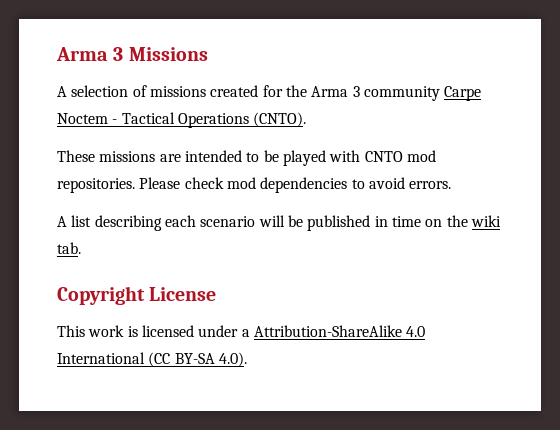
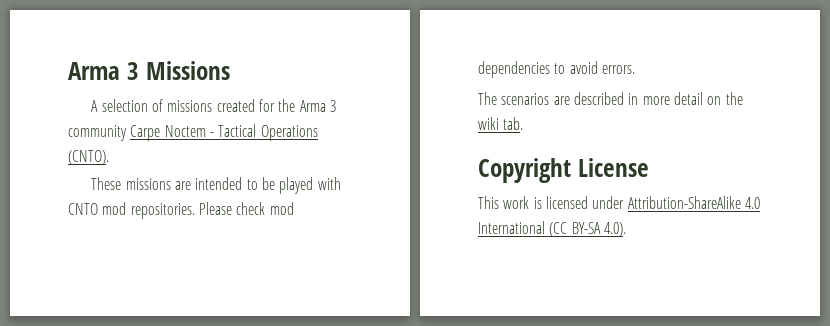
- A list describing each scenario will be published in time on the wiki tab.
+ The scenarios are described in more detail on the wiki tab.
- This work is licensed under a Attribution-ShareAlike 4.0 International (CC BY-SA 4.0).
+ This work is licensed under Attribution-ShareAlike 4.0 International (CC BY-SA 4.0).

